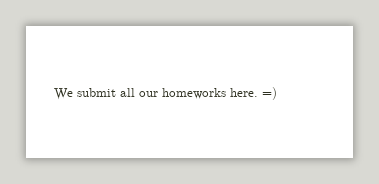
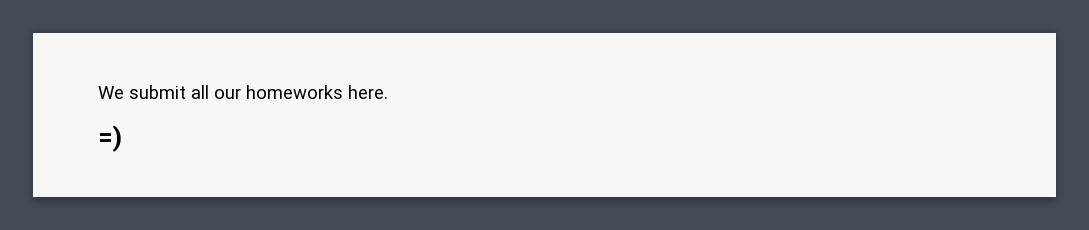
- We submit all our homeworks here. =)
+ We submit all our homeworks here.
+ =)

